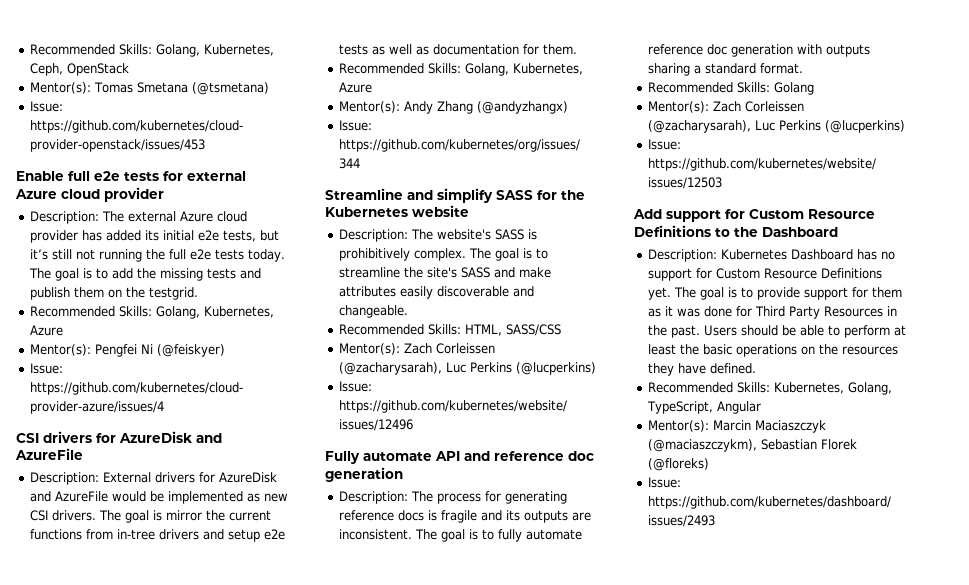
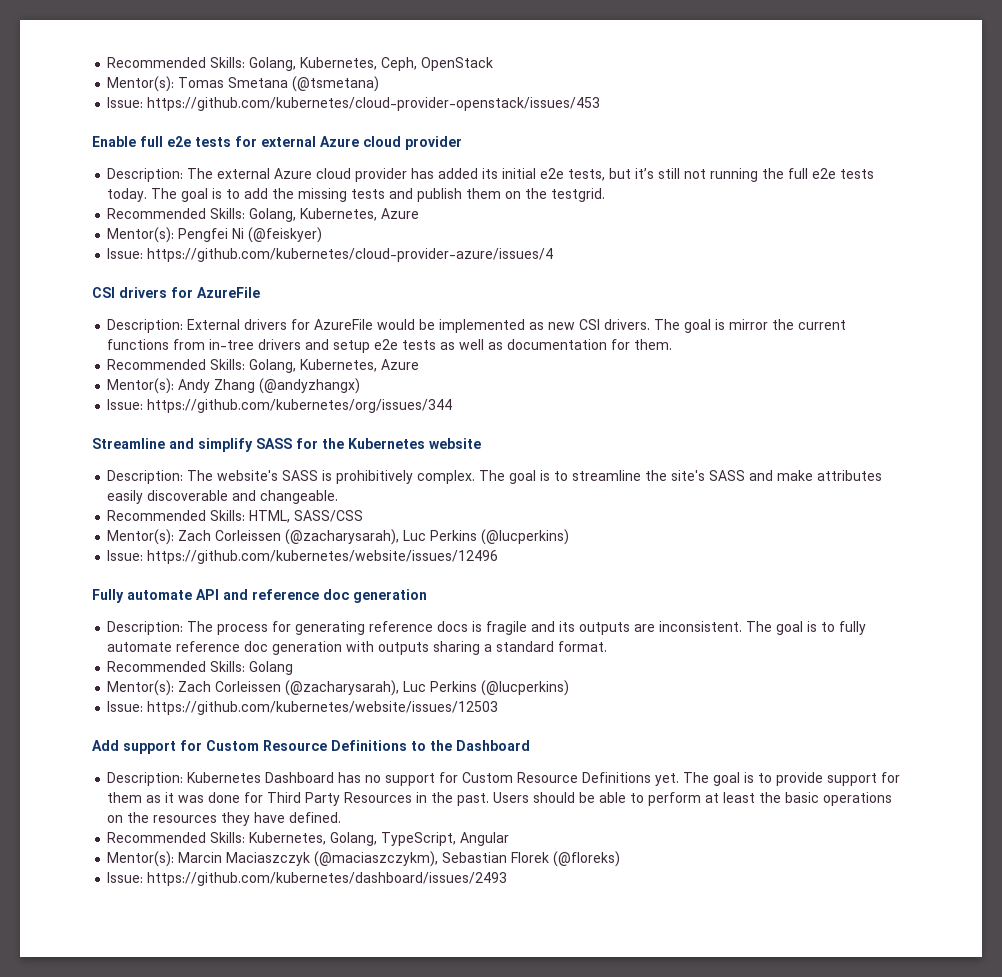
- CSI drivers for AzureDisk and AzureFile
+ CSI drivers for AzureFile
- Description: External drivers for AzureDisk and AzureFile would be implemented as new CSI drivers.
+ Description: External drivers for AzureFile would be implemented as new CSI drivers.

